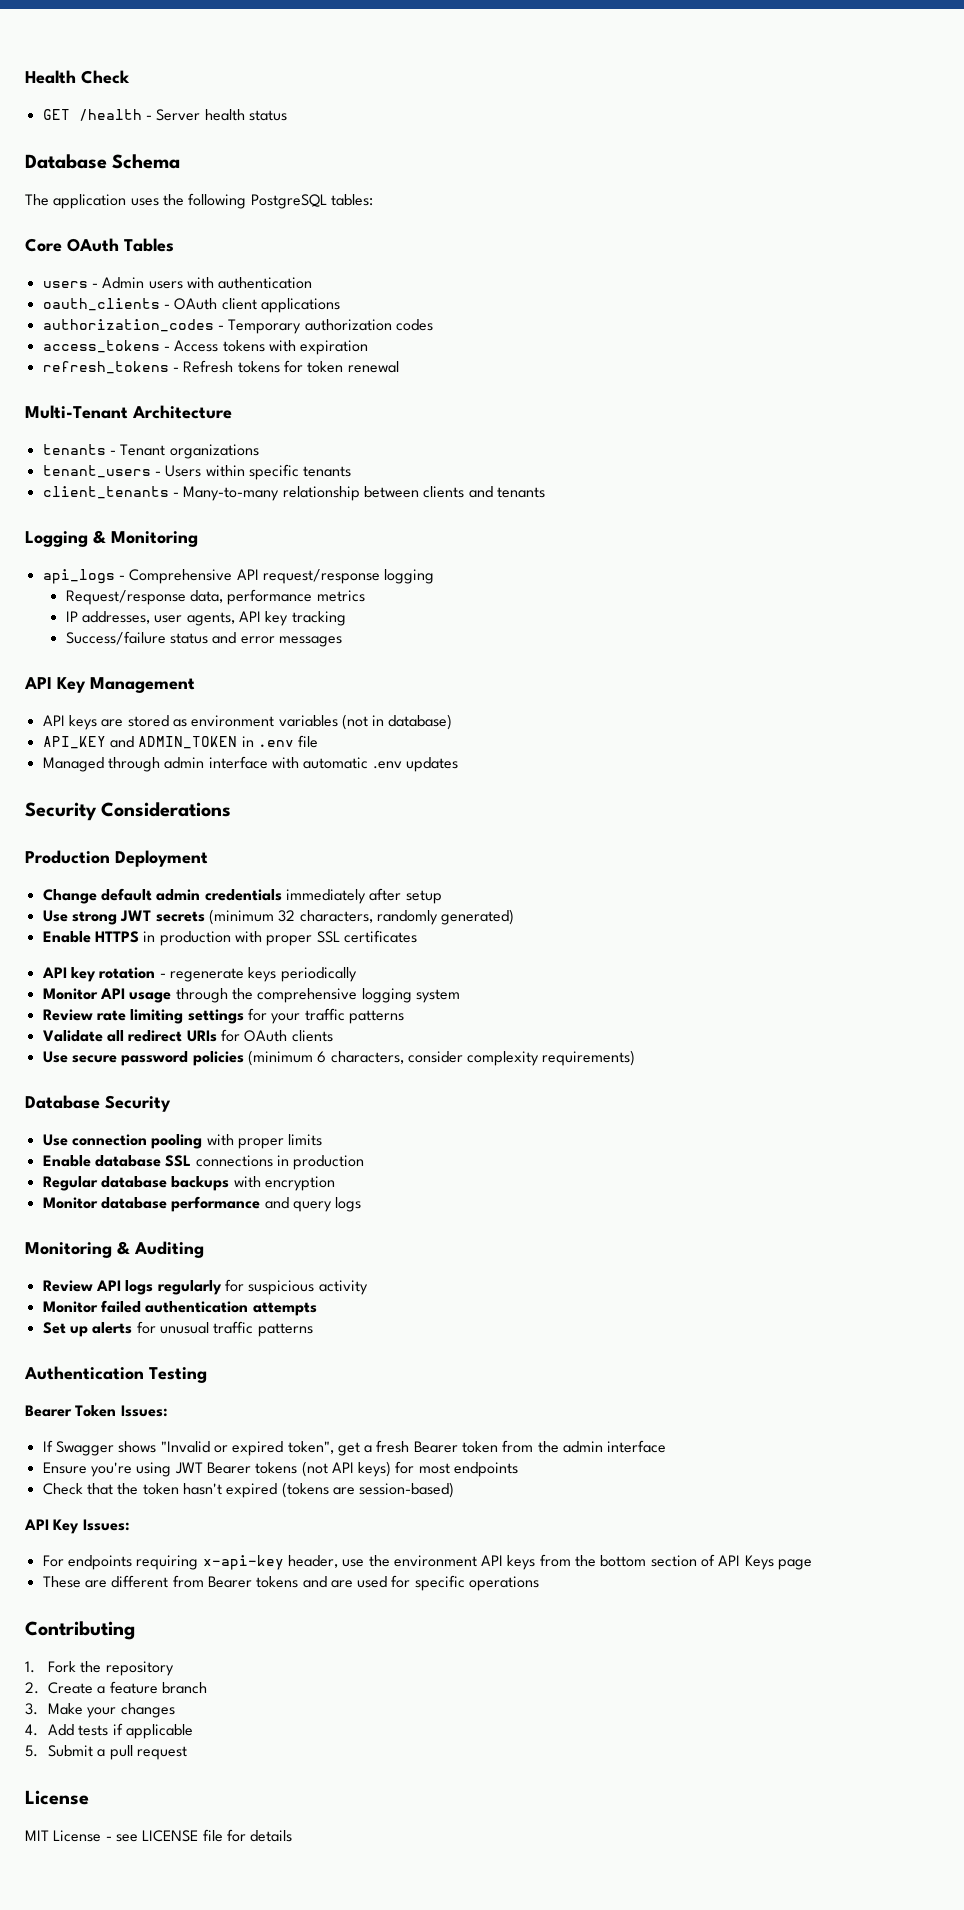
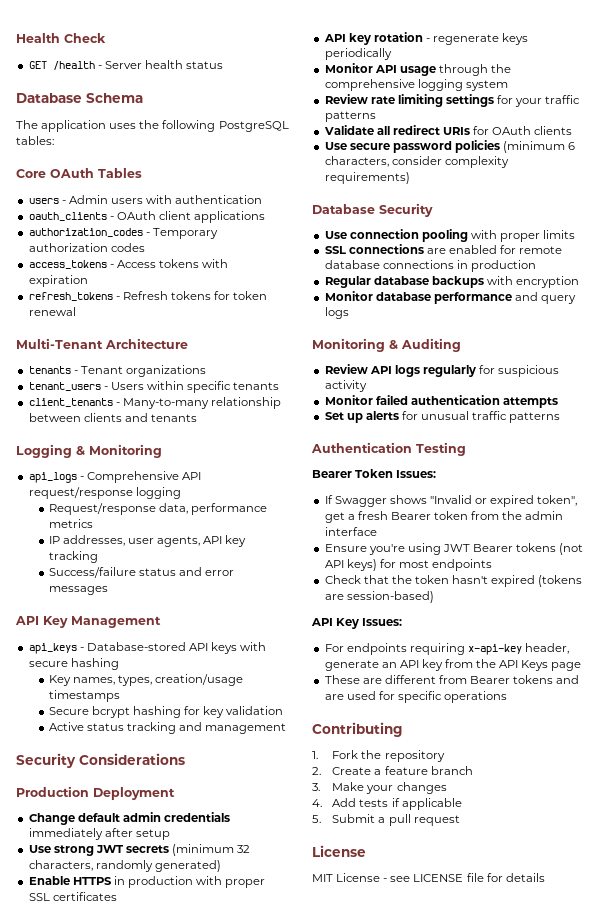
- API keys are stored as environment variables (not in database)
- API_KEY and ADMIN_TOKEN in .env file
- Managed through admin interface with automatic .env updates
+ api_keys - Database-stored API keys with secure hashing
+ Key names, types, creation/usage timestamps
+ Secure bcrypt hashing for key validation
+ Active status tracking and management
- Enable database SSL connections in production
+ SSL connections are enabled for remote database connections in production
- For endpoints requiring x-api-key header, use the environment API keys from the bottom section of API Keys page
+ For endpoints requiring x-api-key header, generate an API key from the API Keys page

